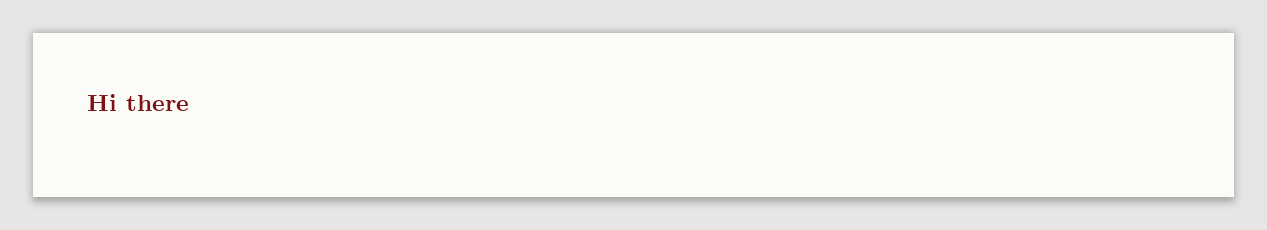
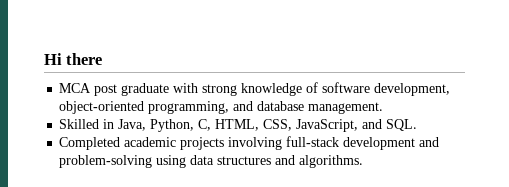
+ MCA post graduate with strong knowledge of software development, object-oriented programming, and database management.
+ Skilled in Java, Python, C, HTML, CSS, JavaScript, and SQL.
+ Completed academic projects involving full-stack development and problem-solving using data structures and algorithms.

